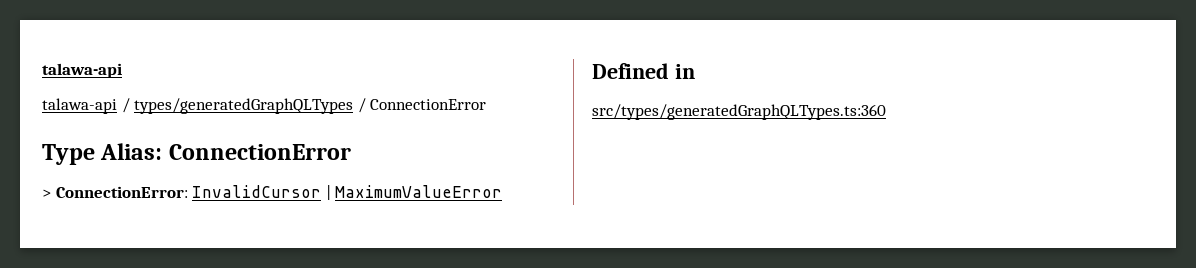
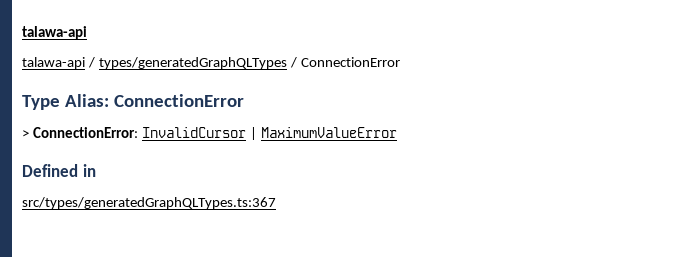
- src/types/generatedGraphQLTypes.ts:360
+ src/types/generatedGraphQLTypes.ts:367

